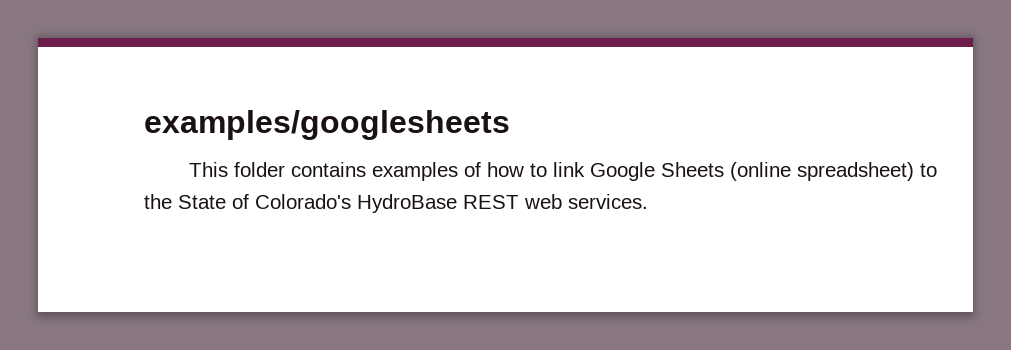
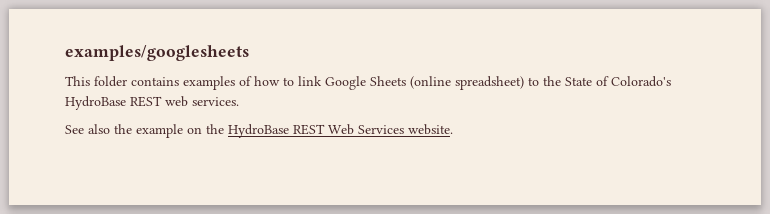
+ See also the example on the HydroBase REST Web Services website.

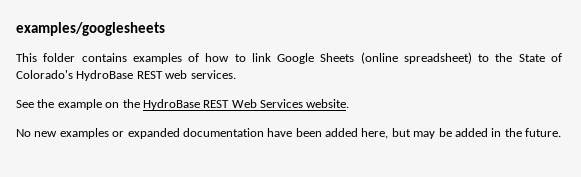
- See also the example on the HydroBase REST Web Services website.
+ See the example on the HydroBase REST Web Services website.
+ No new examples or expanded documentation have been added here, but may be added in the future.

